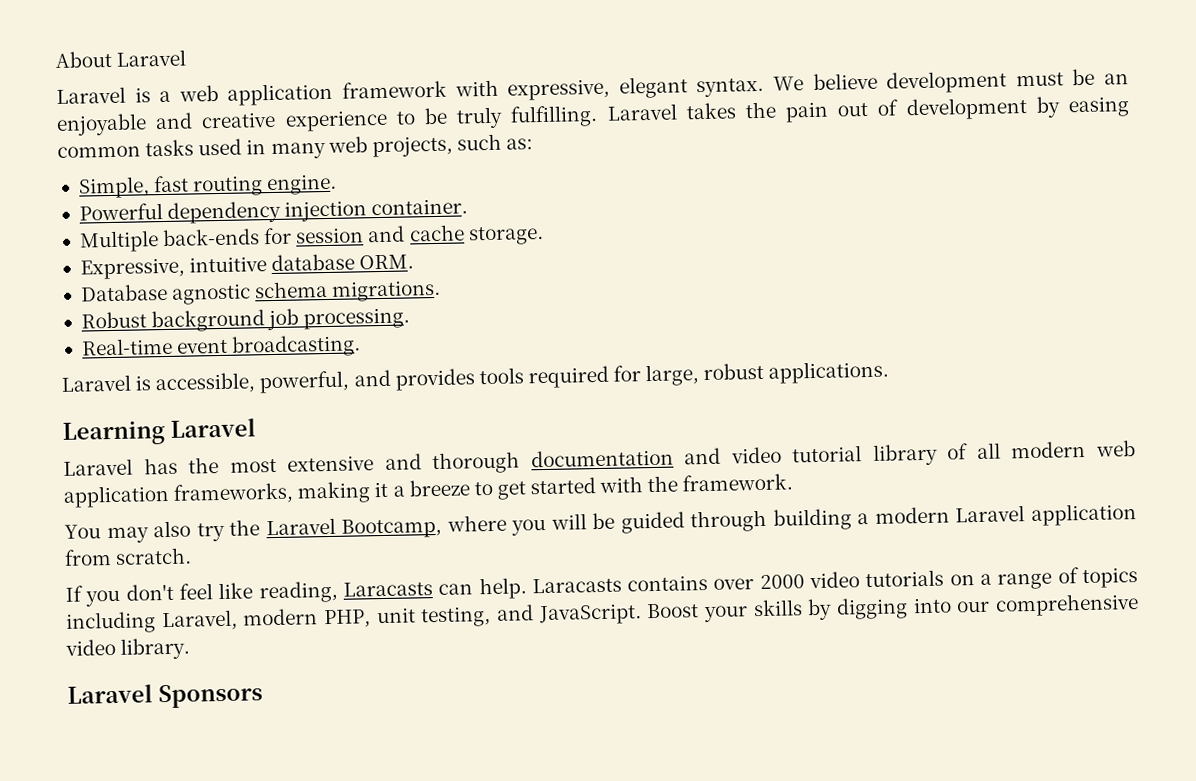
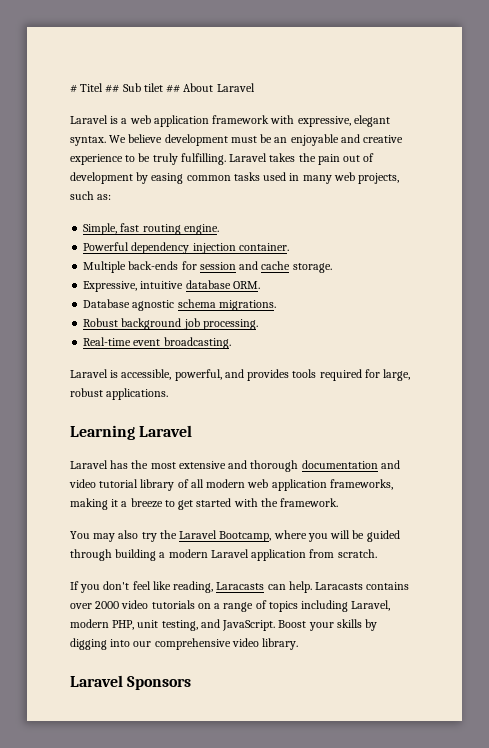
- About Laravel
+ # Titel ## Sub tilet ## About Laravel

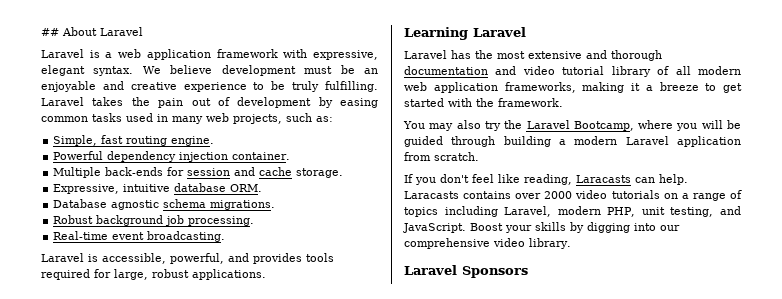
- # Titel ## Sub tilet ## About Laravel
+ ## About Laravel

